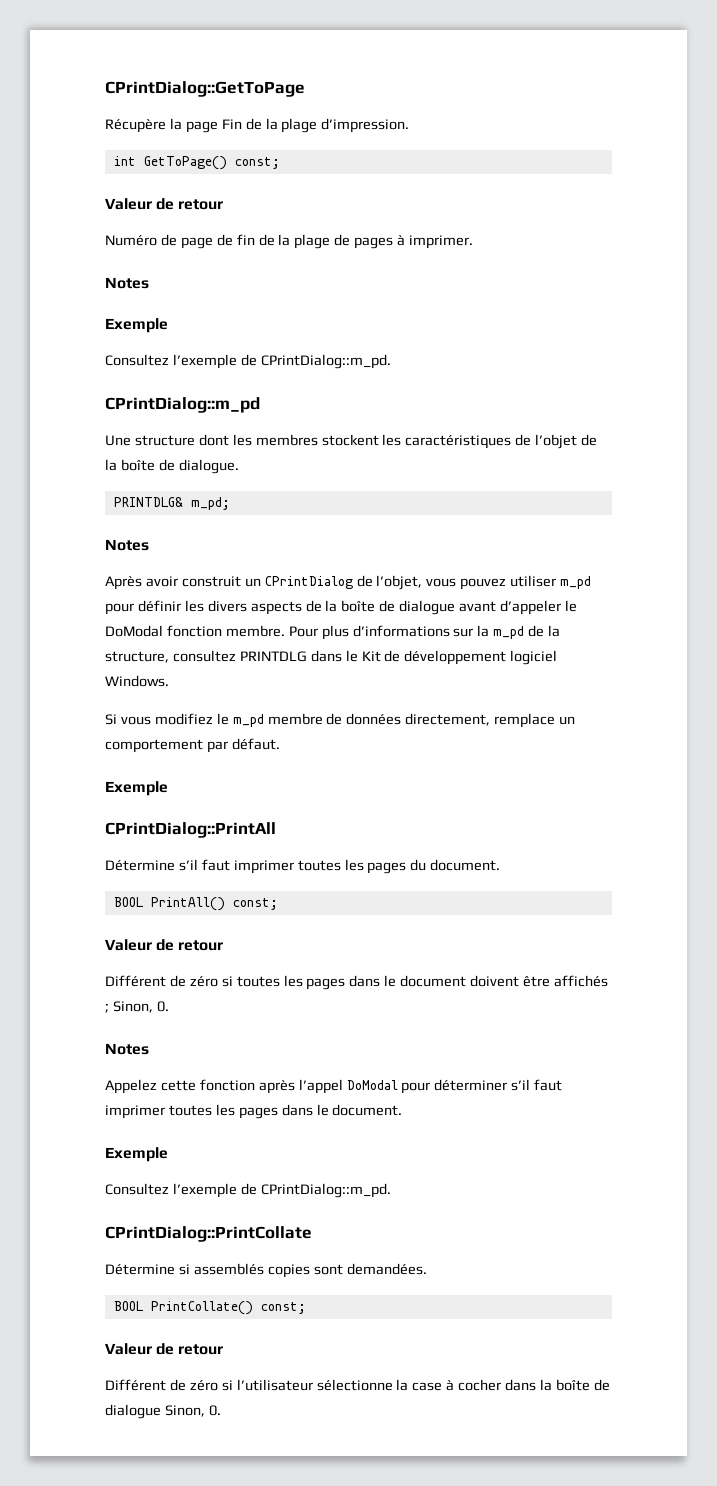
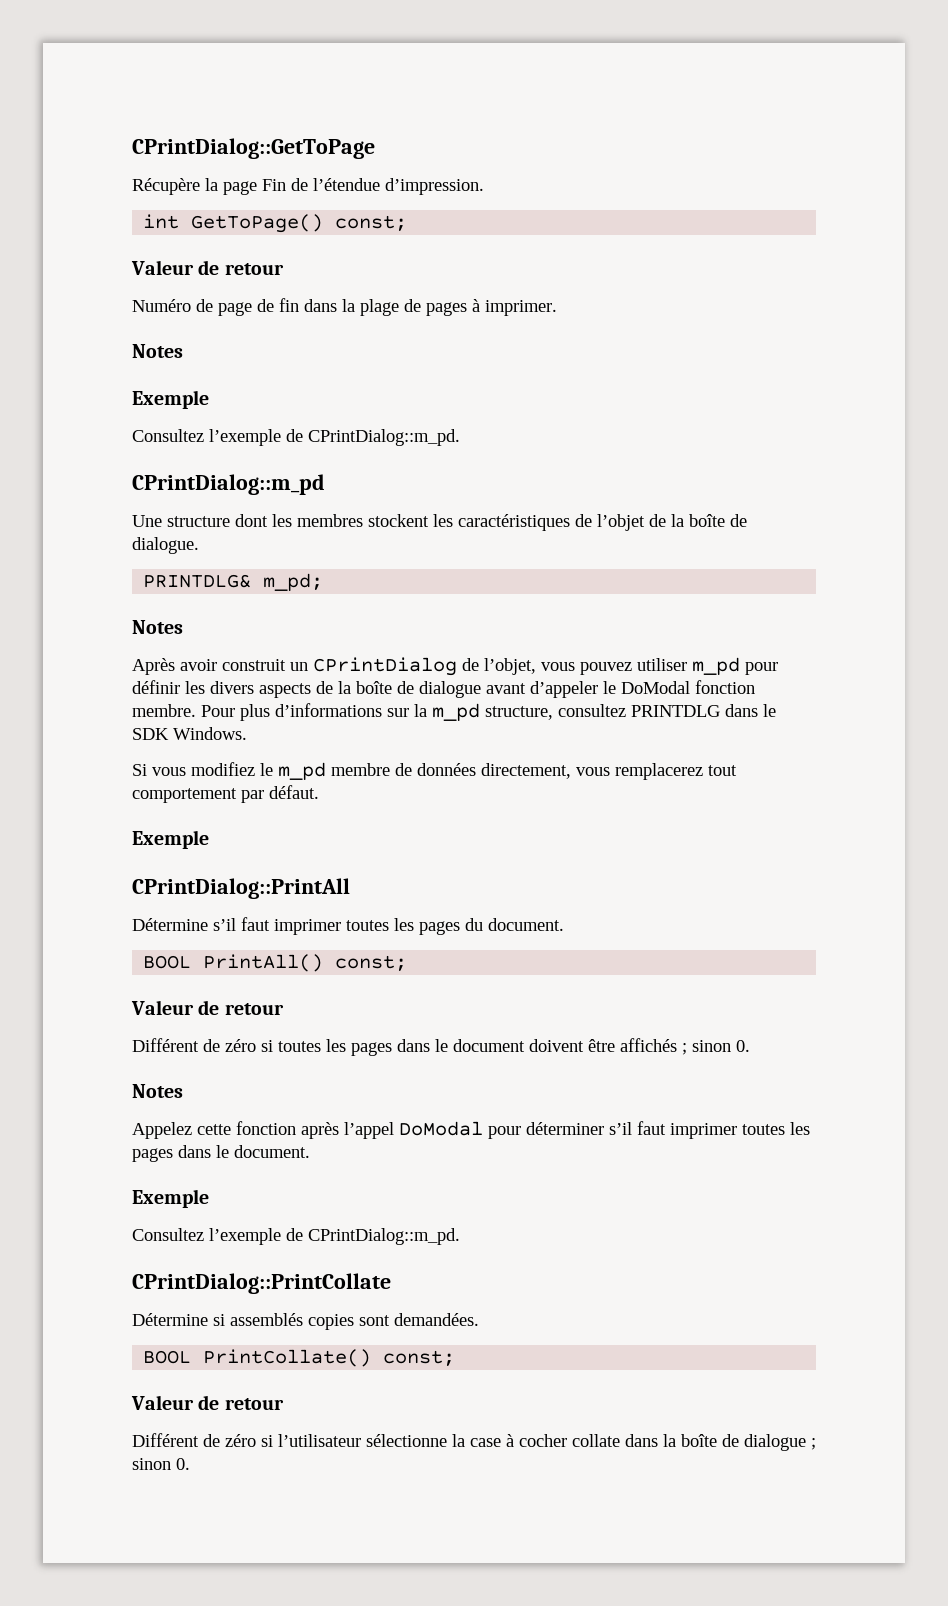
- Récupère la page Fin de la plage d’impression.
+ Récupère la page Fin de l’étendue d’impression.
- Numéro de page de fin de la plage de pages à imprimer.
+ Numéro de page de fin dans la plage de pages à imprimer.
- Pour plus d’informations sur la m_pd de la structure, consultez PRINTDLG dans le Kit de développement logiciel Windows.
+ Pour plus d’informations sur la m_pd structure, consultez PRINTDLG dans le SDK Windows.
- Si vous modifiez le m_pd membre de données directement, remplace un comportement par défaut.
+ Si vous modifiez le m_pd membre de données directement, vous remplacerez tout comportement par défaut.
- Différent de zéro si toutes les pages dans le document doivent être affichés ; Sinon, 0.
+ Différent de zéro si toutes les pages dans le document doivent être affichés ; sinon 0.
- Différent de zéro si l’utilisateur sélectionne la case à cocher dans la boîte de dialogue Sinon, 0.
+ Différent de zéro si l’utilisateur sélectionne la case à cocher collate dans la boîte de dialogue ; sinon 0.

